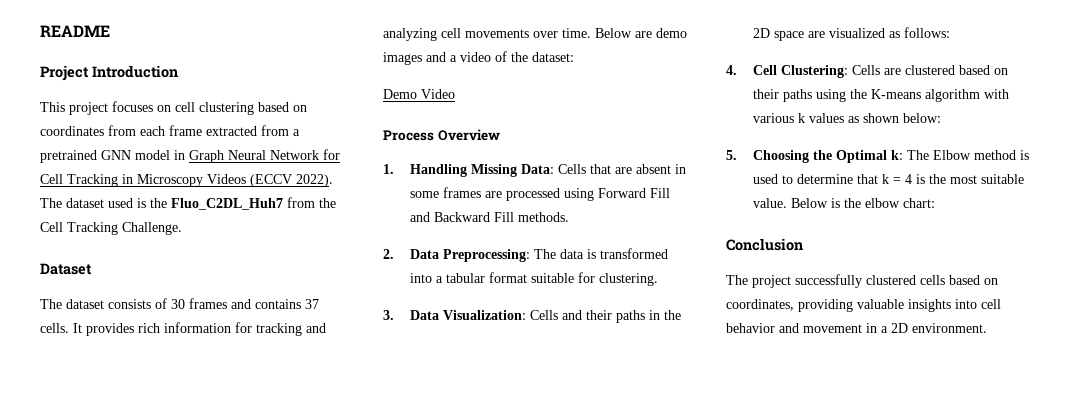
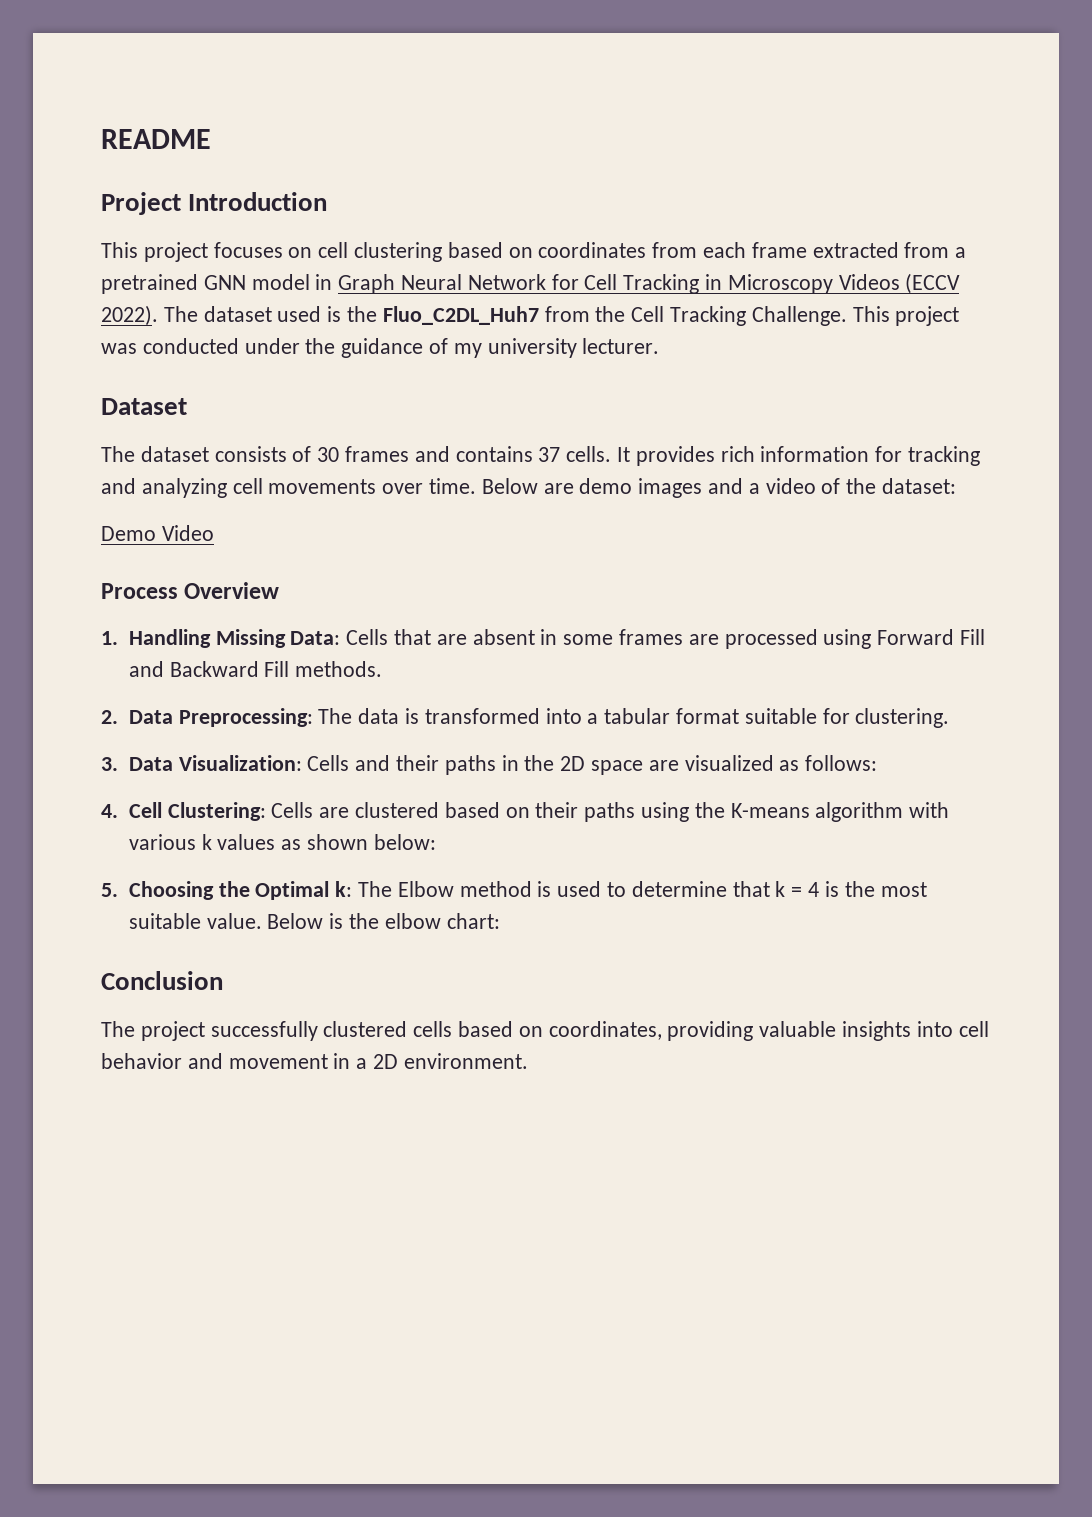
+ This project was conducted under the guidance of my university lecturer.

